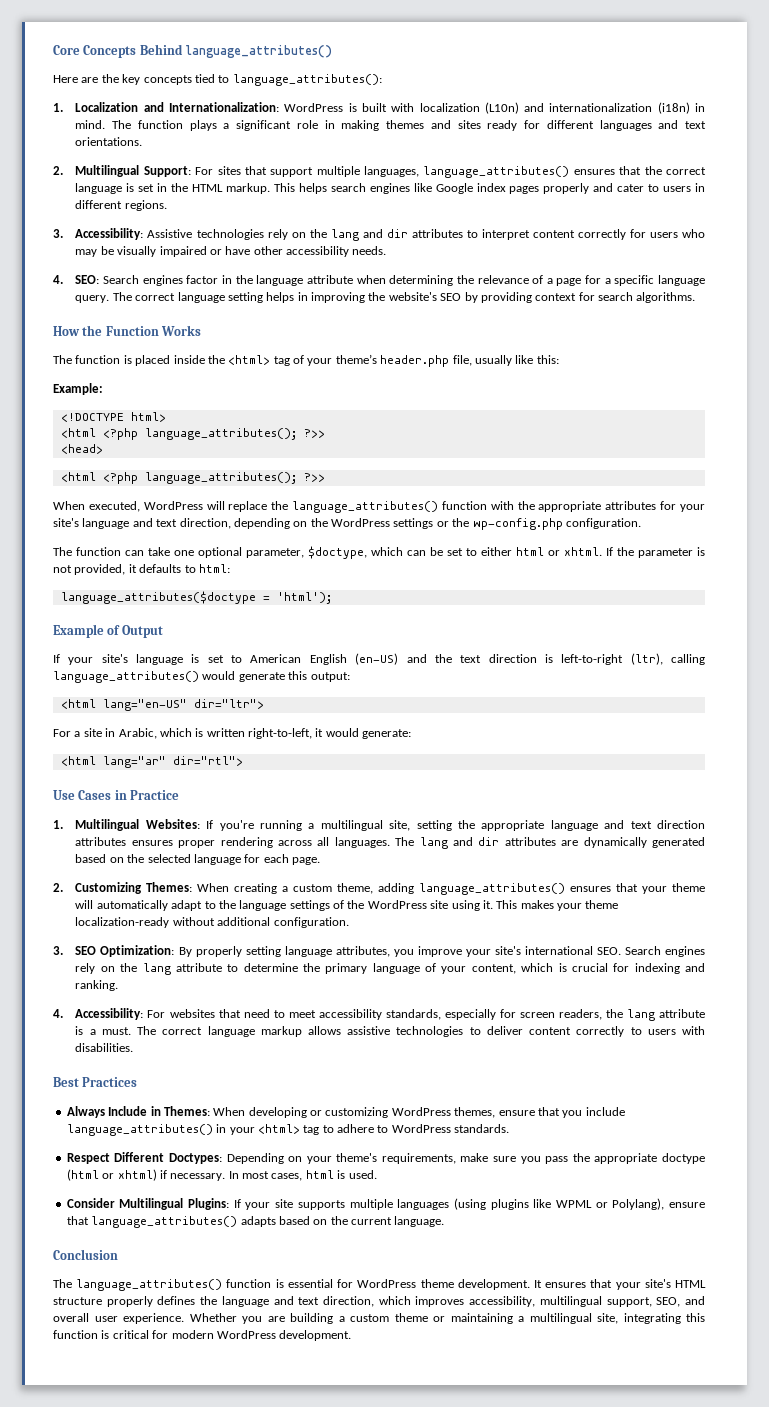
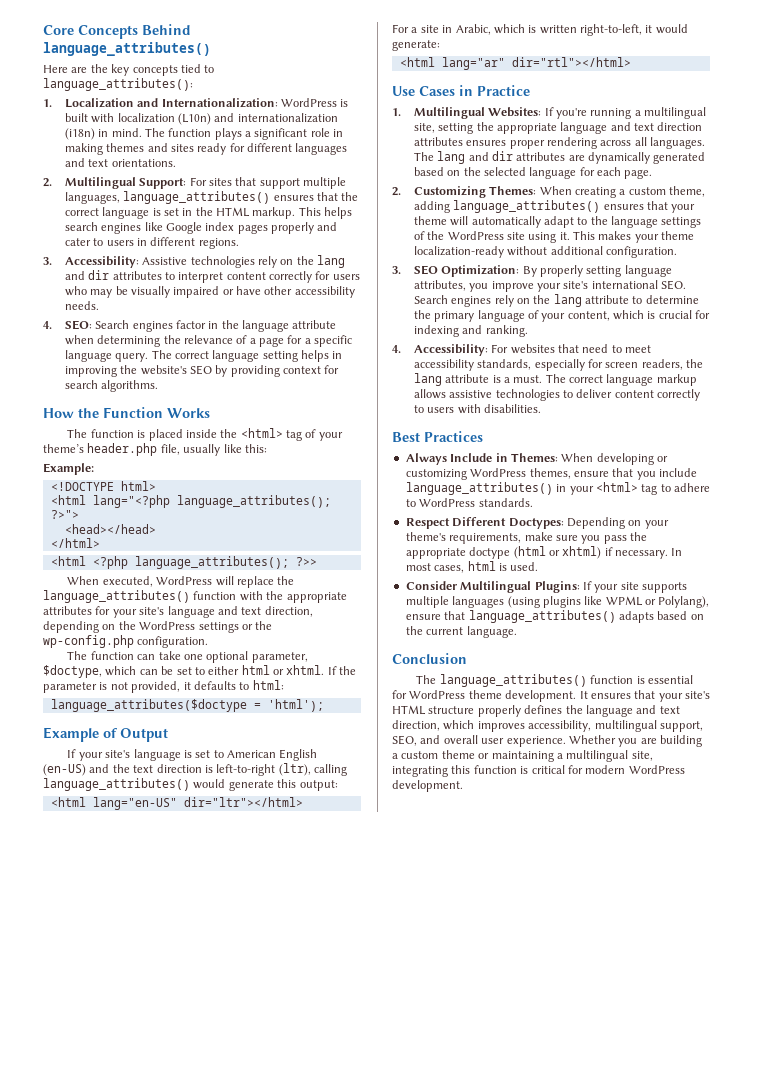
  <!DOCTYPE html>
- <html <?php language_attributes(); ?>>
- <head>
+ <html lang="<?php language_attributes(); ?>">
+ <head></head>
+ </html>
- <html lang="en-US" dir="ltr">
+ <html lang="en-US" dir="ltr"></html>
- <html lang="ar" dir="rtl">
+ <html lang="ar" dir="rtl"></html>

